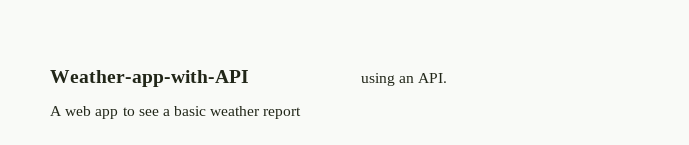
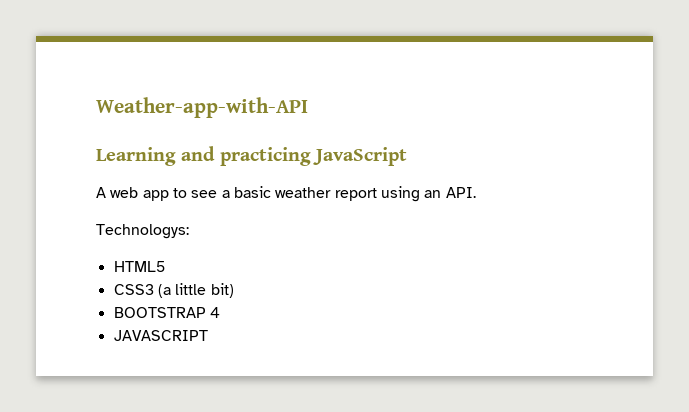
+ Learning and practicing JavaScript
+ Technologys:
+ HTML5
+ CSS3 (a little bit)
+ BOOTSTRAP 4
+ JAVASCRIPT

